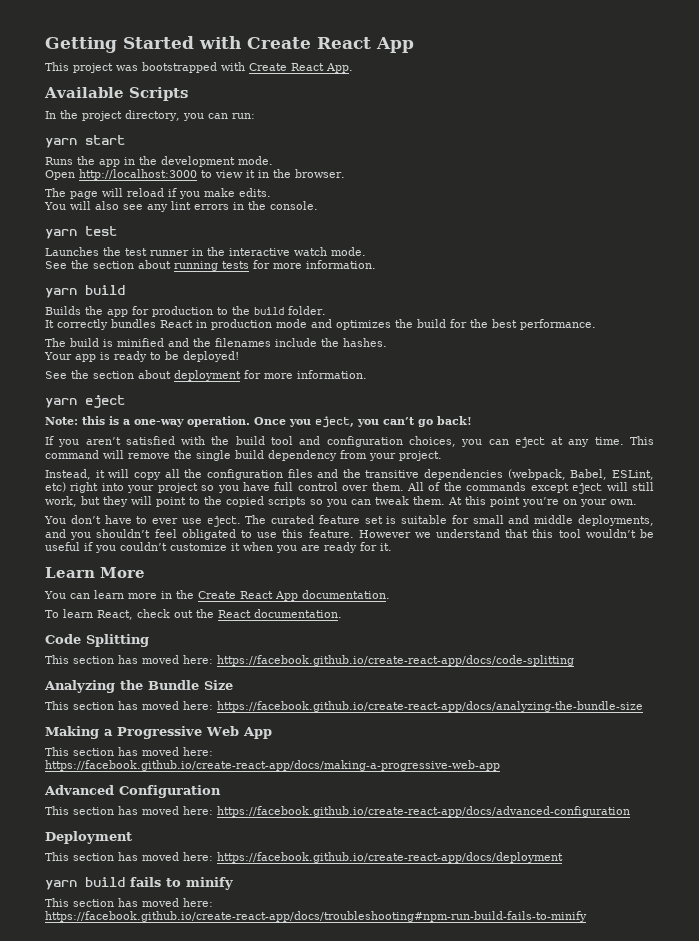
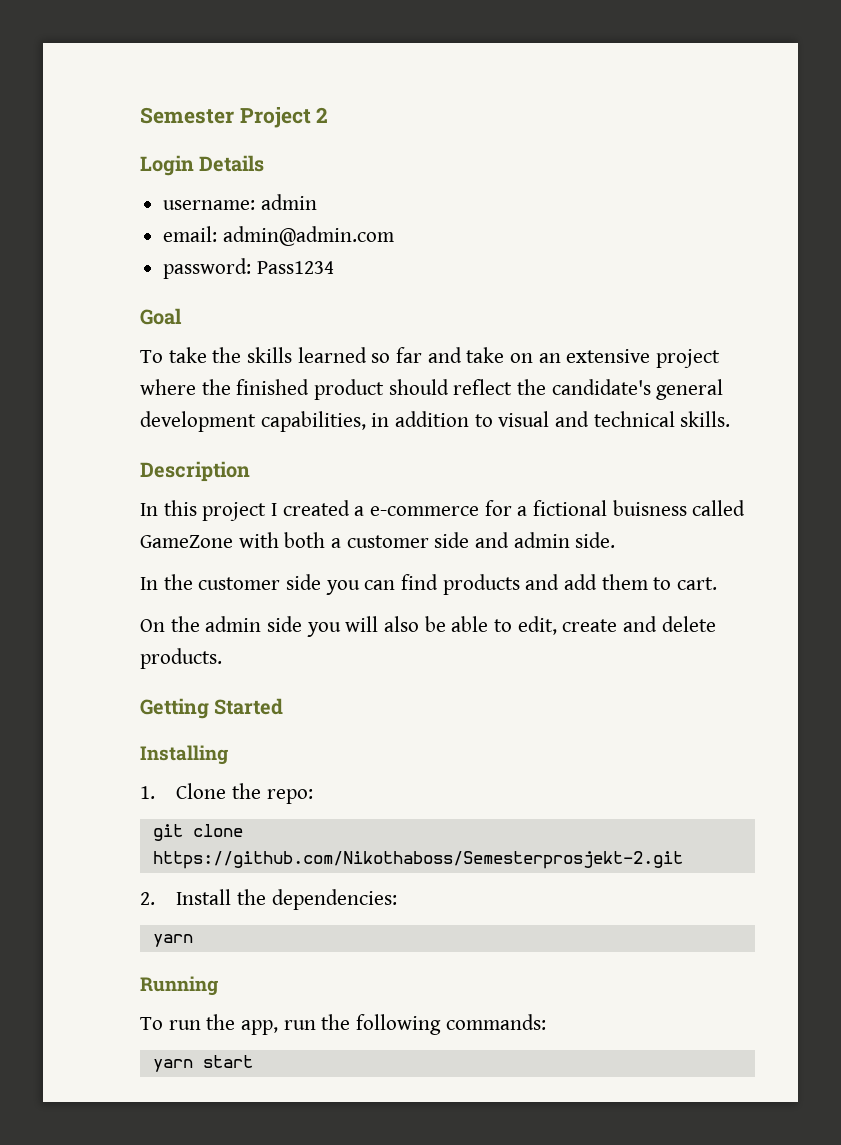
- Getting Started with Create React App
- This project was bootstrapped with Create React App.
- Available Scripts
- In the project directory, you can run:
+ Semester Project 2
+ Login Details
+ username: admin
+ email: admin@admin.com
+ password: Pass1234
+ Goal
+ To take the skills learned so far and take on an extensive project where the finished product should reflect the candidate's general development capabilities, in addition to visual and technical skills.
+ Description
+ In this project I created a e-commerce for a fictional buisness called GameZone with both a customer side and admin side.
+ In the customer side you can find products and add them to cart.
+ On the admin side you will also be able to edit, create and delete products.
+ Getting Started
+ Installing
+ 1. Clone the repo:
+ git clone https://github.com/Nikothaboss/Semesterprosjekt-2.git
+ 2. Install the dependencies:
+ yarn
+ Running
+ To run the app, run the following commands:
  yarn start
- Runs the app in the development mode.
- Open http://localhost:3000 to view it in the browser.
- The page will reload if you make edits.
- You will also see any lint errors in the console.
- yarn test
- Launches the test runner in the interactive watch mode.
- See the section about running tests for more information.
- yarn build
- Builds the app for production to the build folder.
- It correctly bundles React in production mode and optimizes the build for the best performance.
- The build is minified and the filenames include the hashes.
- Your app is ready to be deployed!
- See the section about deployment for more information.
- yarn eject
- Note: this is a one-way operation. Once you eject, you can’t go back!
- If you aren’t satisfied with the build tool and configuration choices, you can eject at any time. This command will remove the single build dependency from your project.
- Instead, it will copy all the configuration files and the transitive dependencies (webpack, Babel, ESLint, etc) right into your project so you have full control over them. All of the commands except eject will still work, but they will point to the copied scripts so you can tweak them. At this point you’re on your own.
- You don’t have to ever use eject. The curated feature set is suitable for small and middle deployments, and you shouldn’t feel obligated to use this feature. However we understand that this tool wouldn’t be useful if you couldn’t customize it when you are ready for it.
- Learn More
- You can learn more in the Create React App documentation.
- To learn React, check out the React documentation.
- Code Splitting
- This section has moved here: https://facebook.github.io/create-react-app/docs/code-splitting
- Analyzing the Bundle Size
- This section has moved here: https://facebook.github.io/create-react-app/docs/analyzing-the-bundle-size
- Making a Progressive Web App
- This section has moved here: https://facebook.github.io/create-react-app/docs/making-a-progressive-web-app
- Advanced Configuration
- This section has moved here: https://facebook.github.io/create-react-app/docs/advanced-configuration
- Deployment
- This section has moved here: https://facebook.github.io/create-react-app/docs/deployment
- yarn build fails to minify
- This section has moved here: https://facebook.github.io/create-react-app/docs/troubleshooting#npm-run-build-fails-to-minify

